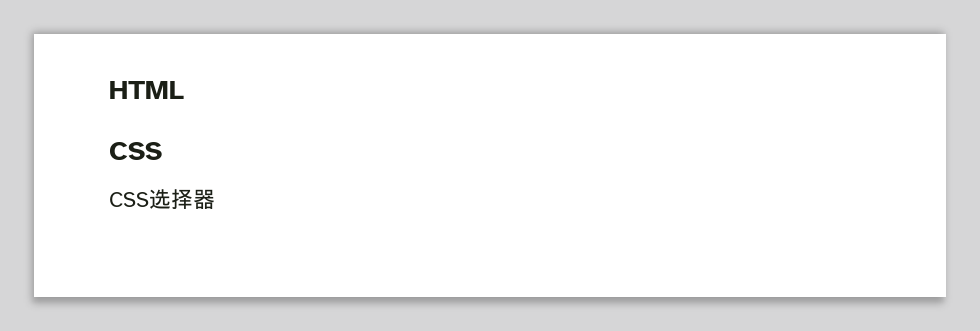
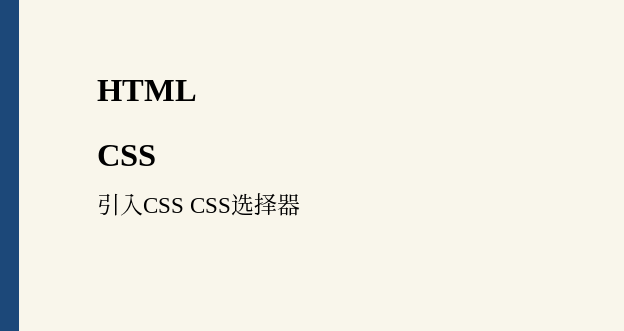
- CSS选择器
+ 引入CSS CSS选择器

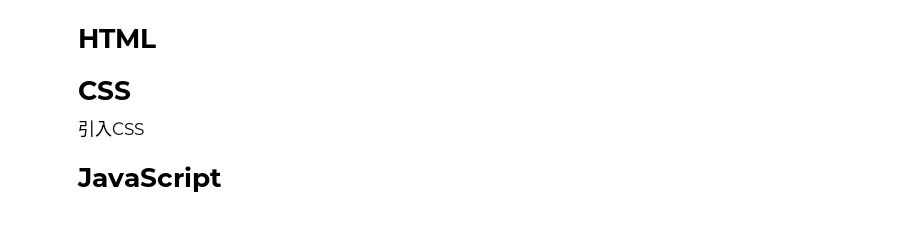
- 引入CSS CSS选择器
+ 引入CSS
+ JavaScript

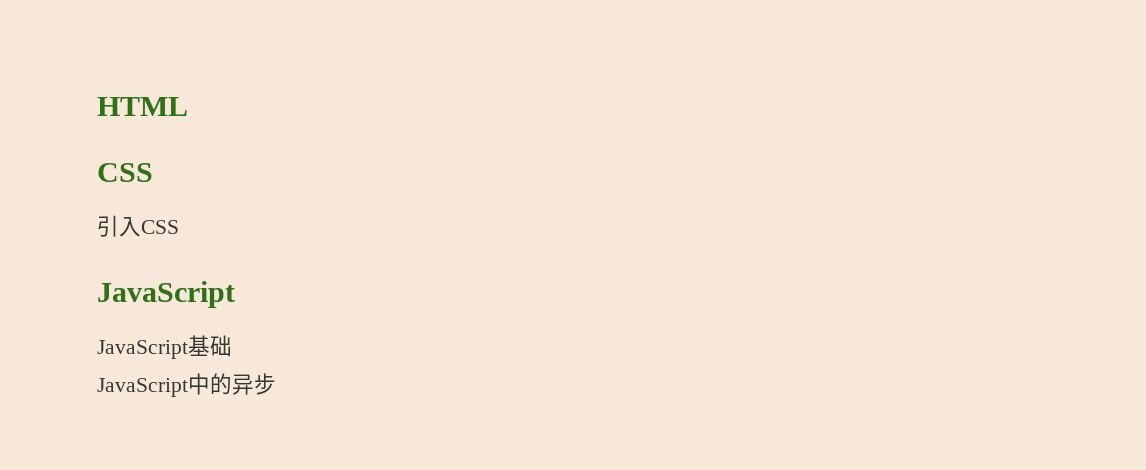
+ JavaScript基础
+ JavaScript中的异步

